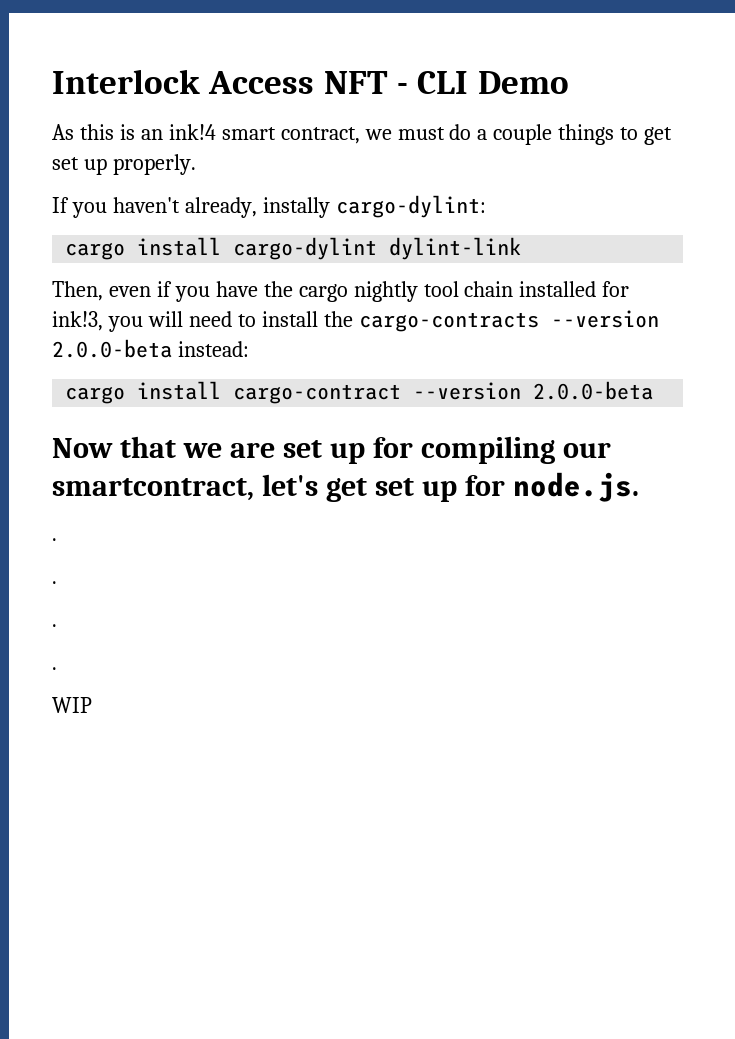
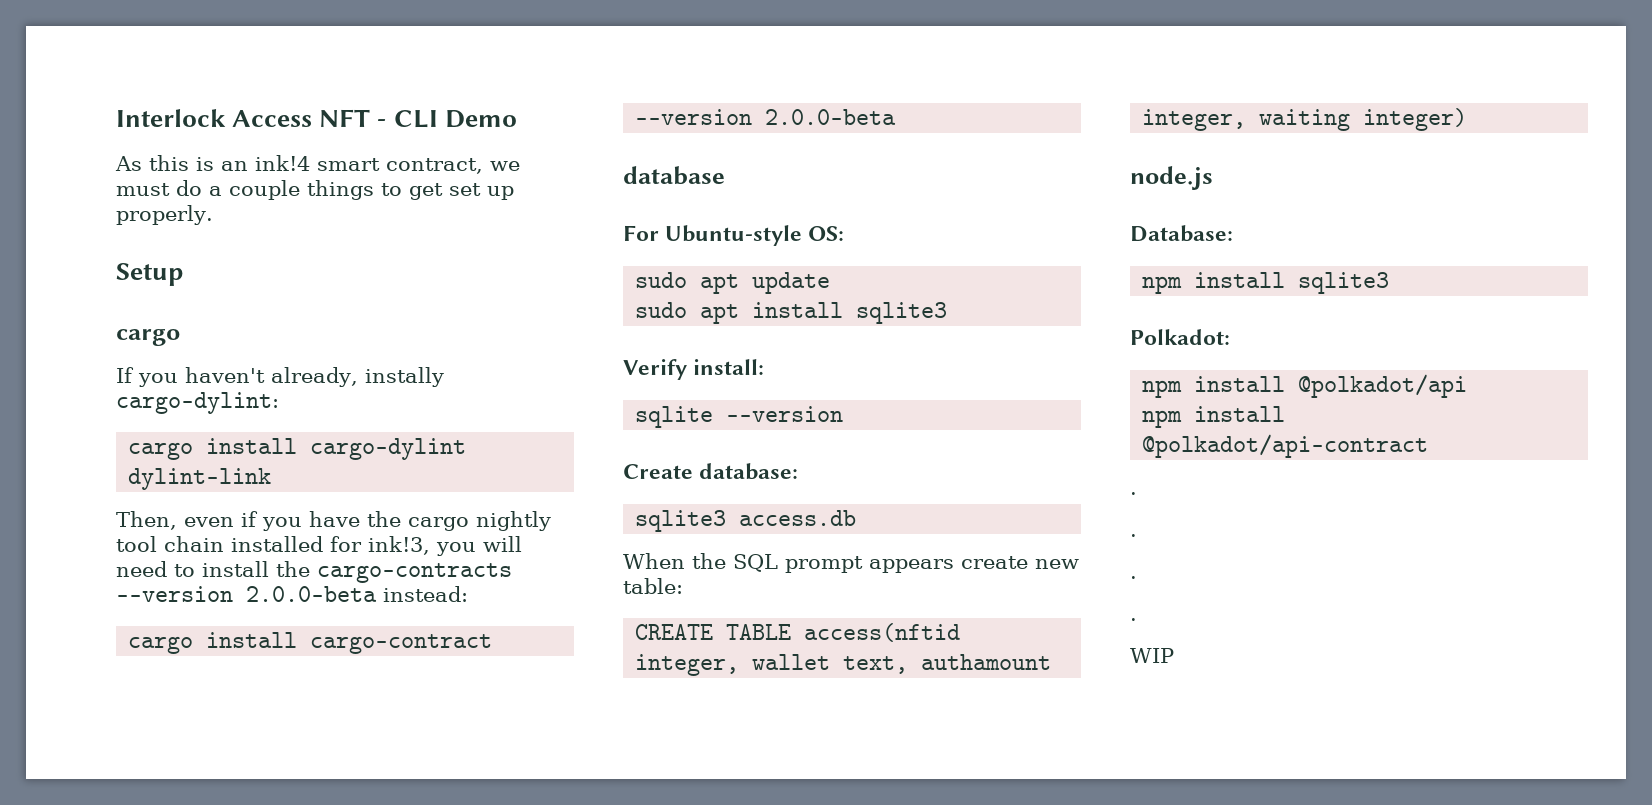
+ Setup
+ cargo
- Now that we are set up for compiling our smartcontract, let's get set up for node.js.
+ database
+ For Ubuntu-style OS:
+ sudo apt update
+ sudo apt install sqlite3
+ Verify install:
+ sqlite --version
+ Create database:
+ sqlite3 access.db
+ When the SQL prompt appears create new table:
+ CREATE TABLE access(nftid integer, wallet text, authamount integer, waiting integer)
+ node.js
+ Database:
+ npm install sqlite3
+ Polkadot:
+ npm install @polkadot/api
+ npm install @polkadot/api-contract

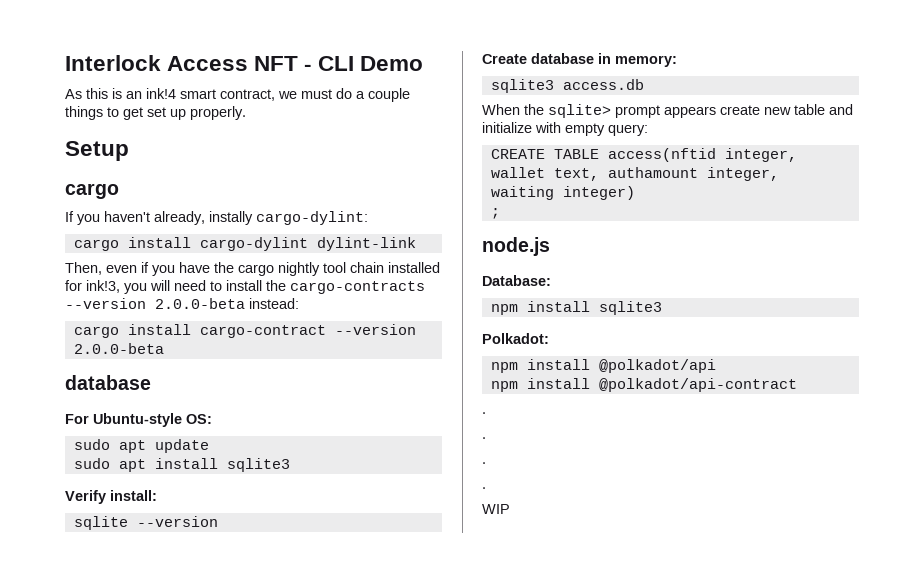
- Create database:
+ Create database in memory:
- When the SQL prompt appears create new table:
+ When the sqlite> prompt appears create new table and initialize with empty query:
+ ;

